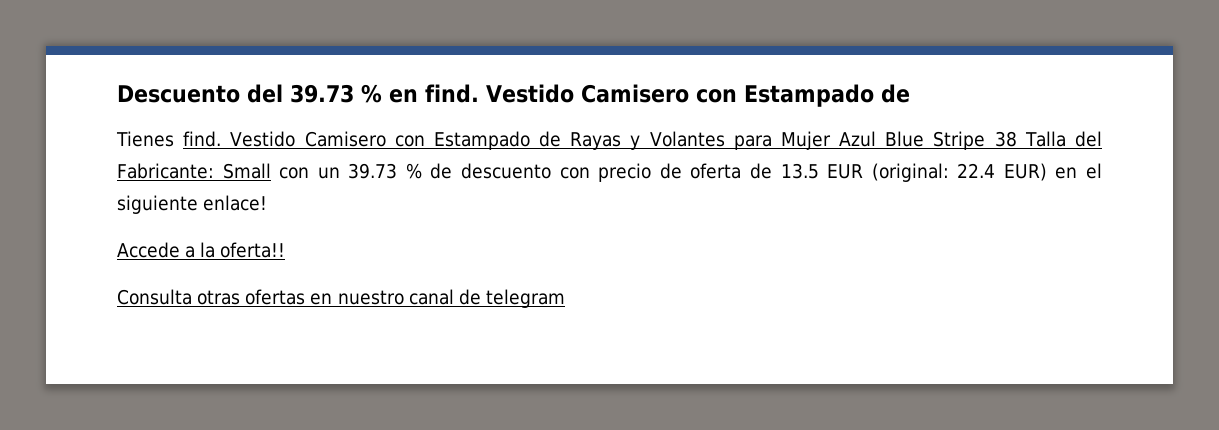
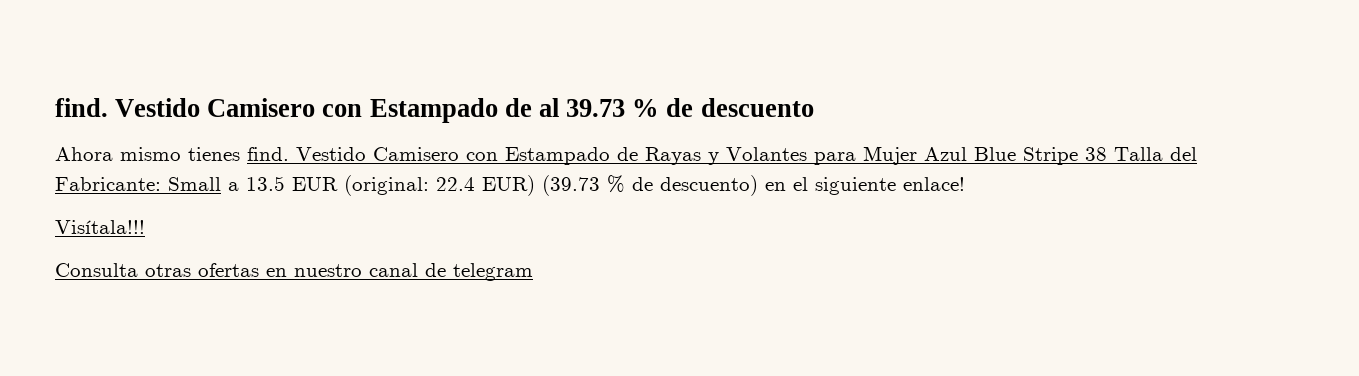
- Descuento del 39.73 % en find. Vestido Camisero con Estampado de
- Tienes find.
+ find. Vestido Camisero con Estampado de al 39.73 % de descuento
+ Ahora mismo tienes find.
- Vestido Camisero con Estampado de Rayas y Volantes para Mujer Azul Blue Stripe 38 Talla del Fabricante: Small con un 39.73 % de descuento con precio de oferta de 13.5 EUR (original: 22.4 EUR) en el siguiente enlace!
+ Vestido Camisero con Estampado de Rayas y Volantes para Mujer Azul Blue Stripe 38 Talla del Fabricante: Small a 13.5 EUR (original: 22.4 EUR) (39.73 % de descuento) en el siguiente enlace!
- Accede a la oferta!!
+ Visítala!!!

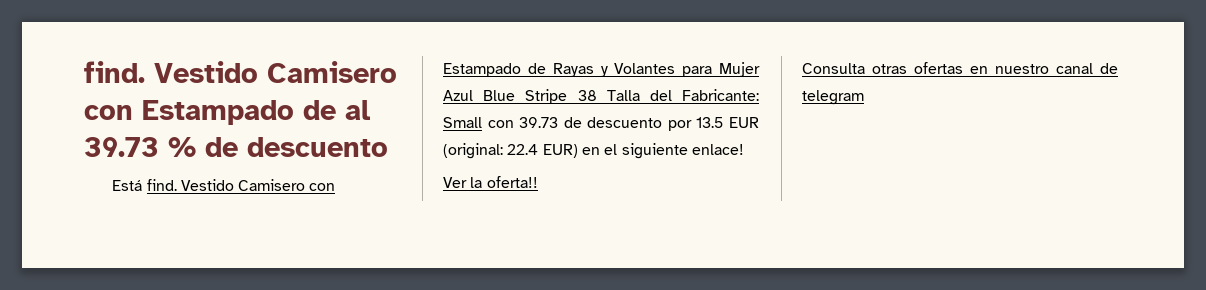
- Ahora mismo tienes find.
+ Está find.
- Vestido Camisero con Estampado de Rayas y Volantes para Mujer Azul Blue Stripe 38 Talla del Fabricante: Small a 13.5 EUR (original: 22.4 EUR) (39.73 % de descuento) en el siguiente enlace!
+ Vestido Camisero con Estampado de Rayas y Volantes para Mujer Azul Blue Stripe 38 Talla del Fabricante: Small con 39.73 de descuento por 13.5 EUR (original: 22.4 EUR) en el siguiente enlace!
- Visítala!!!
+ Ver la oferta!!

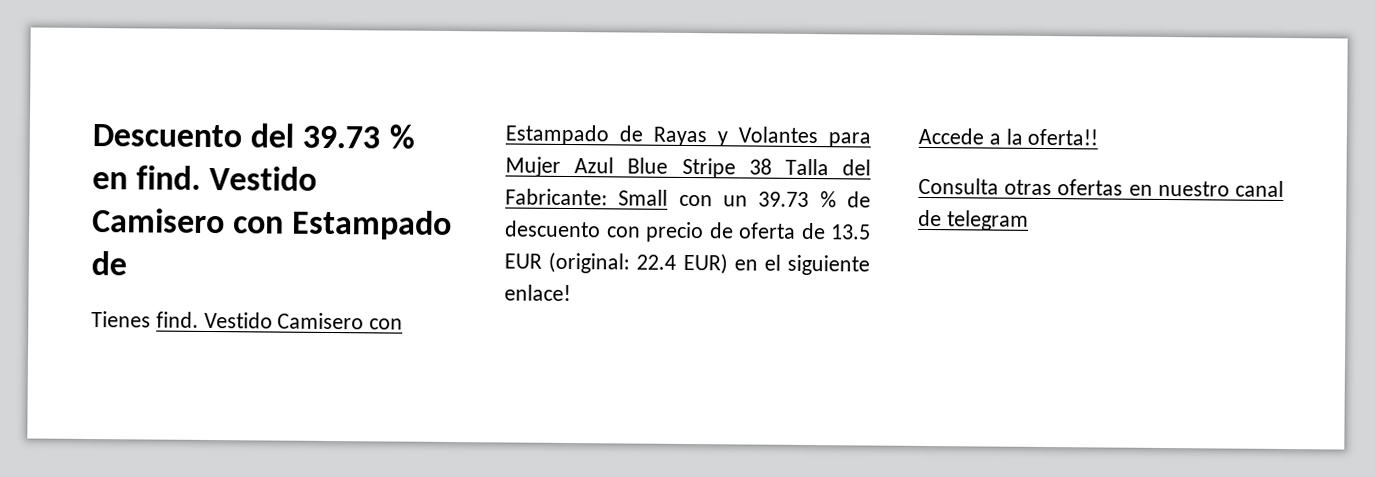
- find. Vestido Camisero con Estampado de al 39.73 % de descuento
- Está find.
+ Descuento del 39.73 % en find. Vestido Camisero con Estampado de
+ Tienes find.
- Vestido Camisero con Estampado de Rayas y Volantes para Mujer Azul Blue Stripe 38 Talla del Fabricante: Small con 39.73 de descuento por 13.5 EUR (original: 22.4 EUR) en el siguiente enlace!
+ Vestido Camisero con Estampado de Rayas y Volantes para Mujer Azul Blue Stripe 38 Talla del Fabricante: Small con un 39.73 % de descuento con precio de oferta de 13.5 EUR (original: 22.4 EUR) en el siguiente enlace!
- Ver la oferta!!
+ Accede a la oferta!!

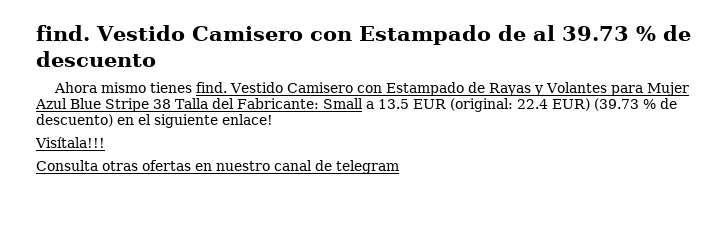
- Descuento del 39.73 % en find. Vestido Camisero con Estampado de
- Tienes find.
+ find. Vestido Camisero con Estampado de al 39.73 % de descuento
+ Ahora mismo tienes find.
- Vestido Camisero con Estampado de Rayas y Volantes para Mujer Azul Blue Stripe 38 Talla del Fabricante: Small con un 39.73 % de descuento con precio de oferta de 13.5 EUR (original: 22.4 EUR) en el siguiente enlace!
+ Vestido Camisero con Estampado de Rayas y Volantes para Mujer Azul Blue Stripe 38 Talla del Fabricante: Small a 13.5 EUR (original: 22.4 EUR) (39.73 % de descuento) en el siguiente enlace!
- Accede a la oferta!!
+ Visítala!!!

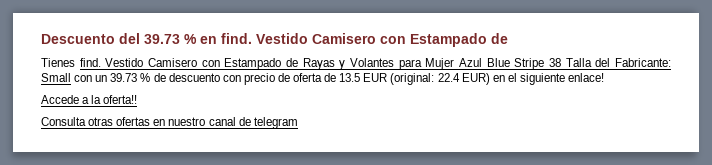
- find. Vestido Camisero con Estampado de al 39.73 % de descuento
- Ahora mismo tienes find.
+ Descuento del 39.73 % en find. Vestido Camisero con Estampado de
+ Tienes find.
- Vestido Camisero con Estampado de Rayas y Volantes para Mujer Azul Blue Stripe 38 Talla del Fabricante: Small a 13.5 EUR (original: 22.4 EUR) (39.73 % de descuento) en el siguiente enlace!
+ Vestido Camisero con Estampado de Rayas y Volantes para Mujer Azul Blue Stripe 38 Talla del Fabricante: Small con un 39.73 % de descuento con precio de oferta de 13.5 EUR (original: 22.4 EUR) en el siguiente enlace!
- Visítala!!!
+ Accede a la oferta!!

